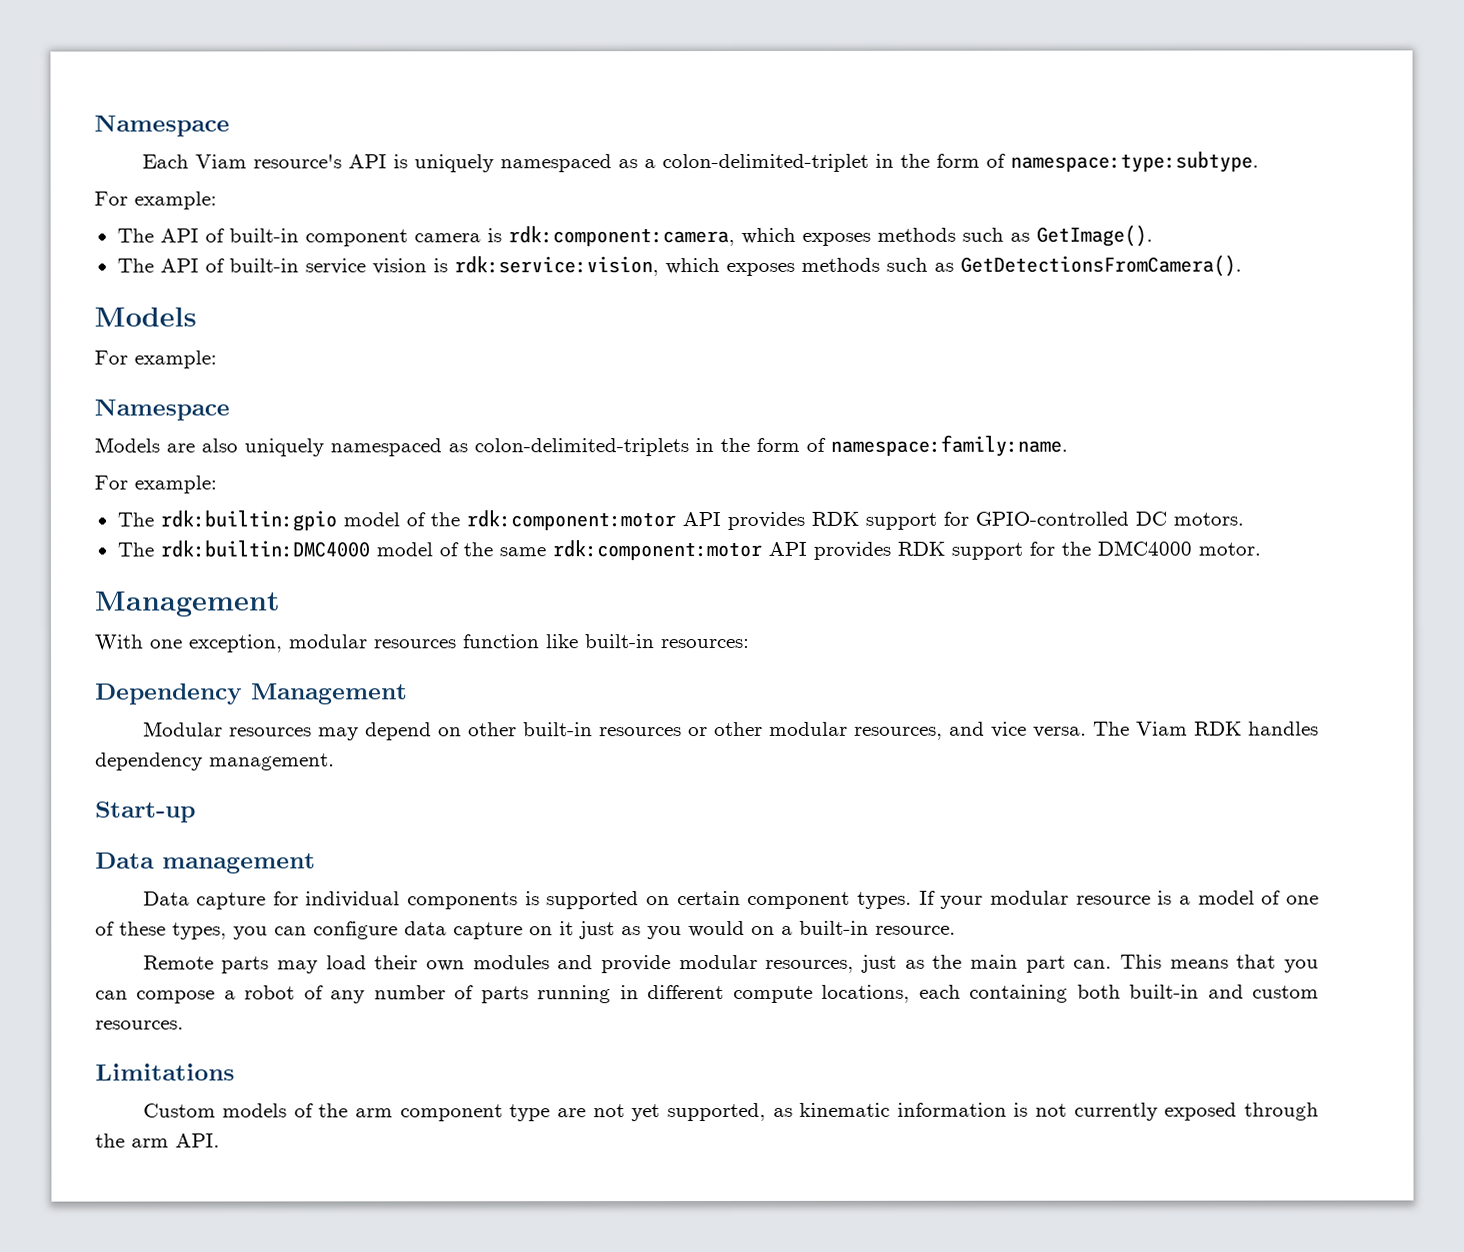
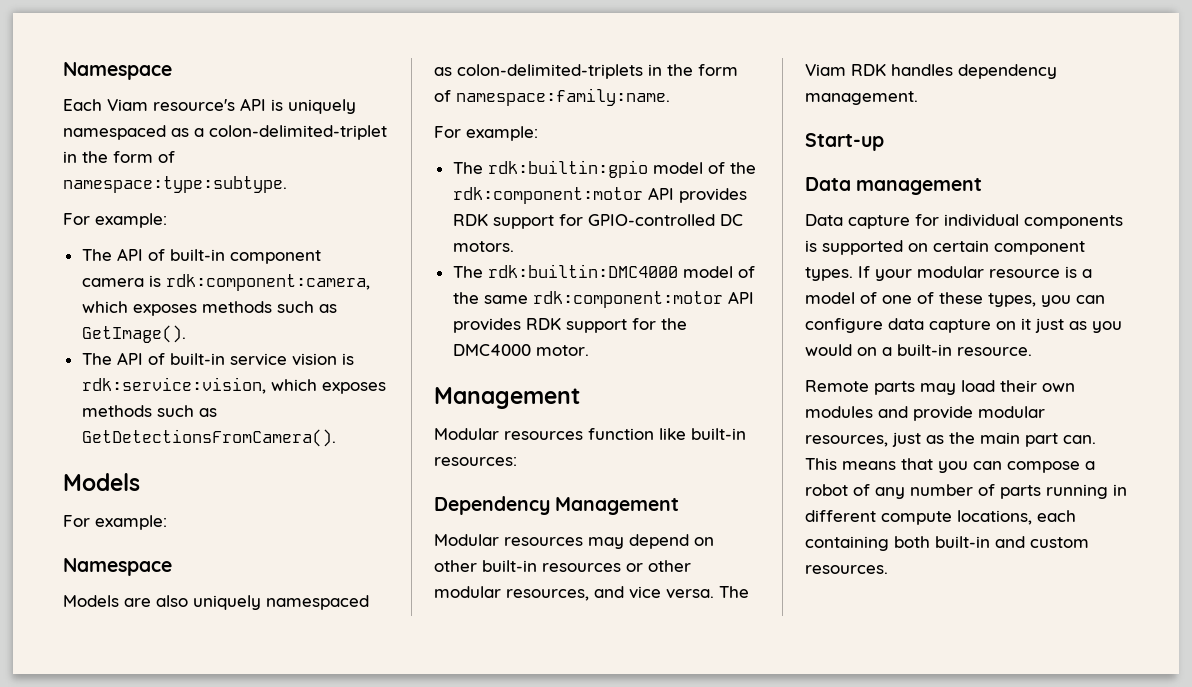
- With one exception, modular resources function like built-in resources:
+ Modular resources function like built-in resources:
- Limitations
- Custom models of the arm component type are not yet supported, as kinematic information is not currently exposed through the arm API.

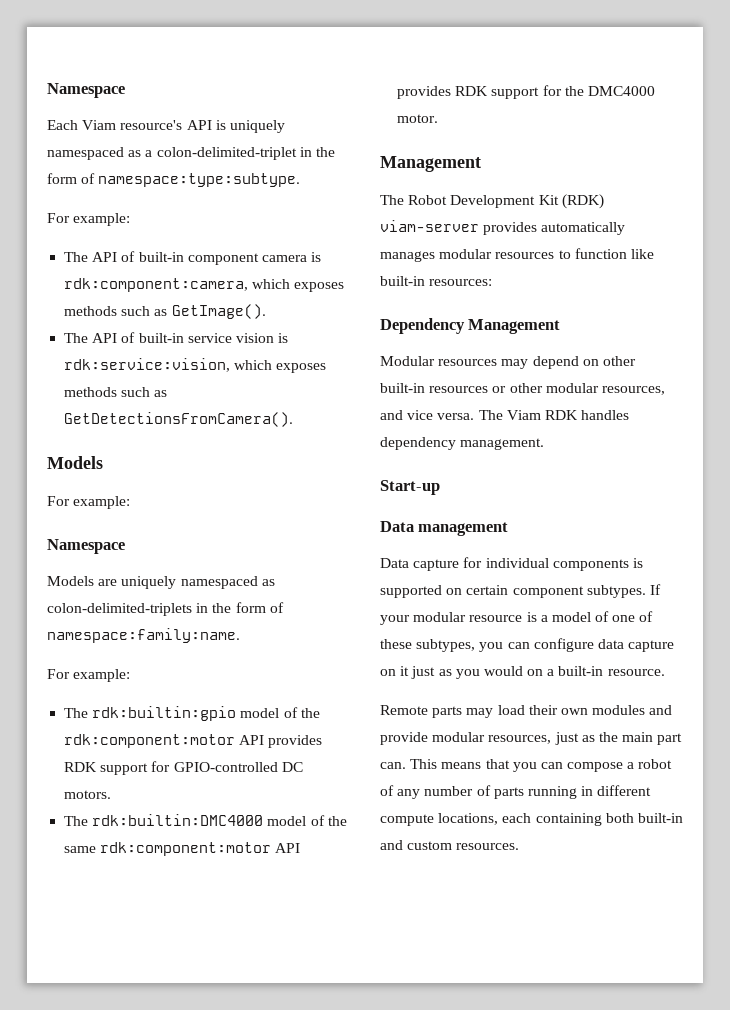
- Models are also uniquely namespaced as colon-delimited-triplets in the form of namespace:family:name.
+ Models are uniquely namespaced as colon-delimited-triplets in the form of namespace:family:name.
- Modular resources function like built-in resources:
+ The Robot Development Kit (RDK) viam-server provides automatically manages modular resources to function like built-in resources:
- Data capture for individual components is supported on certain component types.
+ Data capture for individual components is supported on certain component subtypes.
- If your modular resource is a model of one of these types, you can configure data capture on it just as you would on a built-in resource.
+ If your modular resource is a model of one of these subtypes, you can configure data capture on it just as you would on a built-in resource.

